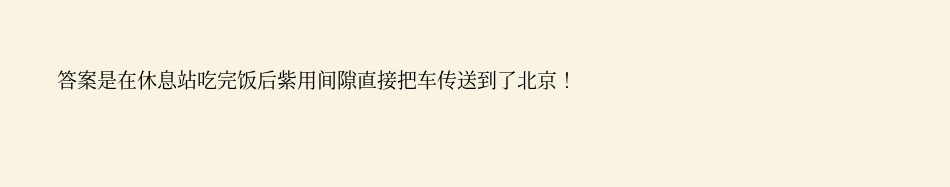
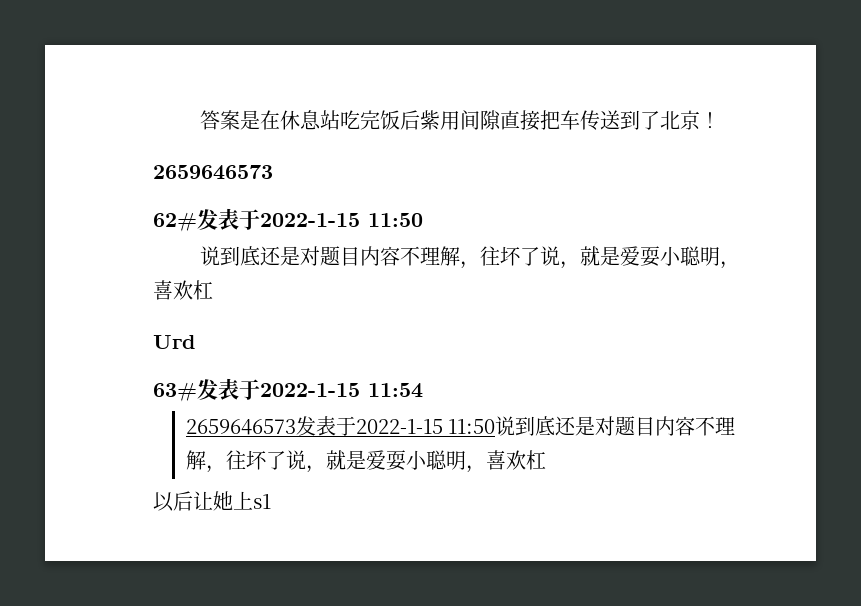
  答案是在休息站吃完饭后紫用间隙直接把车传送到了北京！
+ 2659646573
+ 62#发表于2022-1-15 11:50
+ 说到底还是对题目内容不理解，往坏了说，就是爱耍小聪明，喜欢杠
+ Uгd
+ 63#发表于2022-1-15 11:54
+ 2659646573发表于2022-1-15 11:50说到底还是对题目内容不理解，往坏了说，就是爱耍小聪明，喜欢杠
+ 以后让她上s1

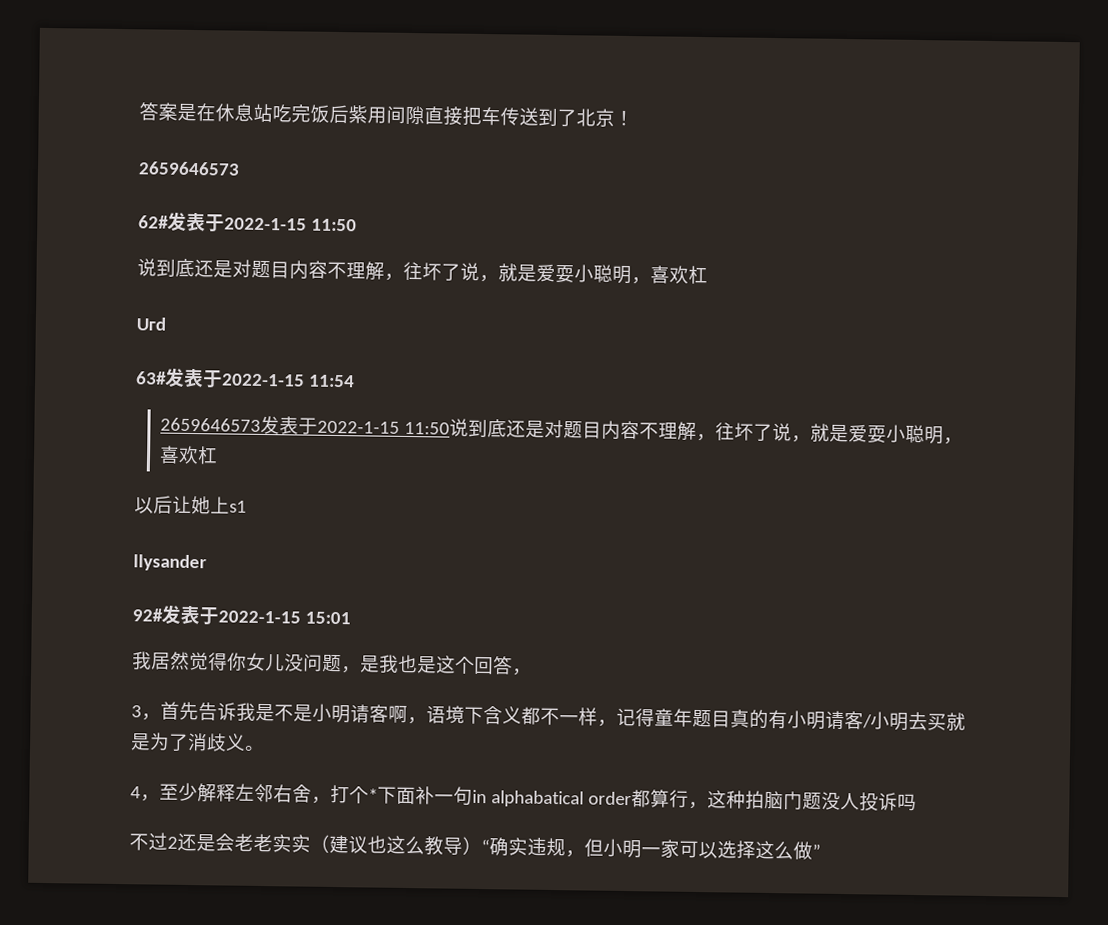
+ llysander
+ 92#发表于2022-1-15 15:01
+ 我居然觉得你女儿没问题，是我也是这个回答，
+ 3，首先告诉我是不是小明请客啊，语境下含义都不一样，记得童年题目真的有小明请客/小明去买就是为了消歧义。
+ 4，至少解释左邻右舍，打个*下面补一句in alphabatical order都算行，这种拍脑门题没人投诉吗
+ 不过2还是会老老实实（建议也这么教导）“确实违规，但小明一家可以选择这么做”

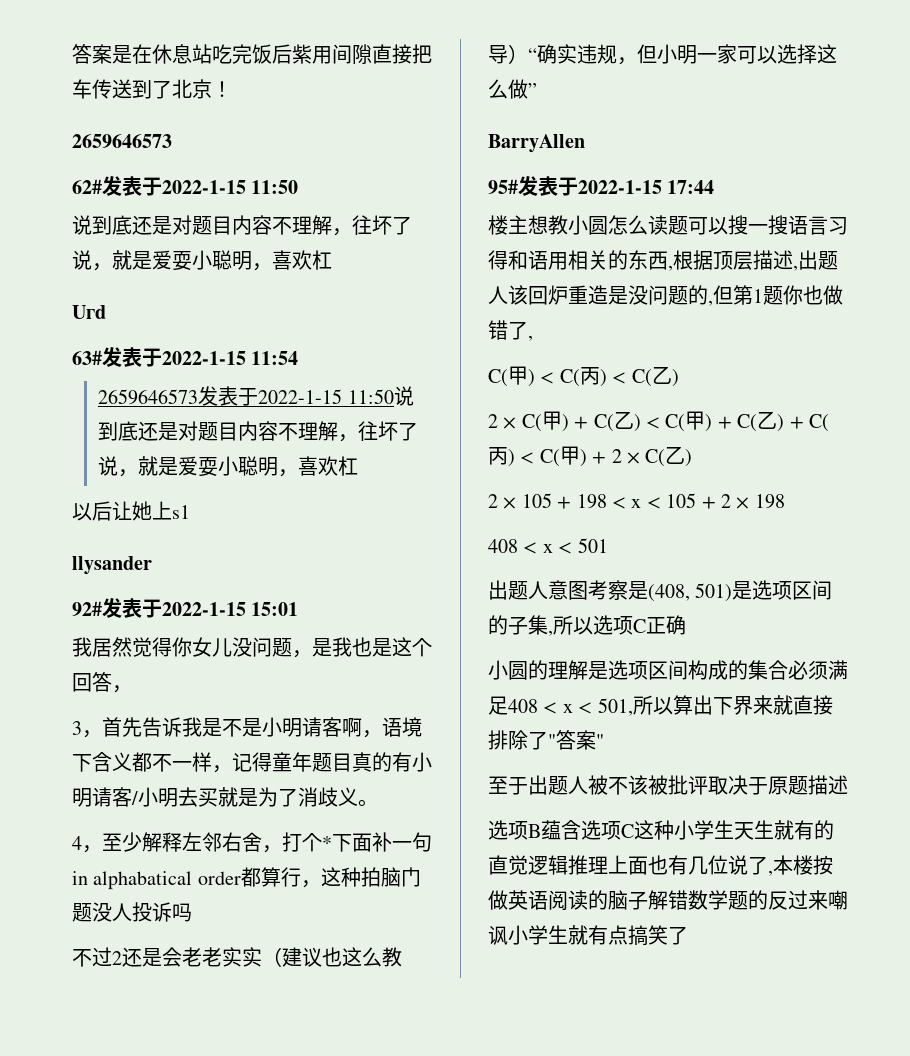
+ BarryAllen
+ 95#发表于2022-1-15 17:44
+ 楼主想教小圆怎么读题可以搜一搜语言习得和语用相关的东西,根据顶层描述,出题人该回炉重造是没问题的,但第1题你也做错了,
+ C(甲) < C(丙) < C(乙)
+ 2 × C(甲) + C(乙) < C(甲) + C(乙) + C(丙) < C(甲) + 2 × C(乙)
+ 2 × 105 + 198 < x < 105 + 2 × 198
+ 408 < x < 501
+ 出题人意图考察是(408, 501)是选项区间的子集,所以选项C正确
+ 小圆的理解是选项区间构成的集合必须满足408 < x < 501,所以算出下界来就直接排除了"答案"
+ 至于出题人被不该被批评取决于原题描述
+ 选项B蕴含选项C这种小学生天生就有的直觉逻辑推理上面也有几位说了,本楼按做英语阅读的脑子解错数学题的反过来嘲讽小学生就有点搞笑了

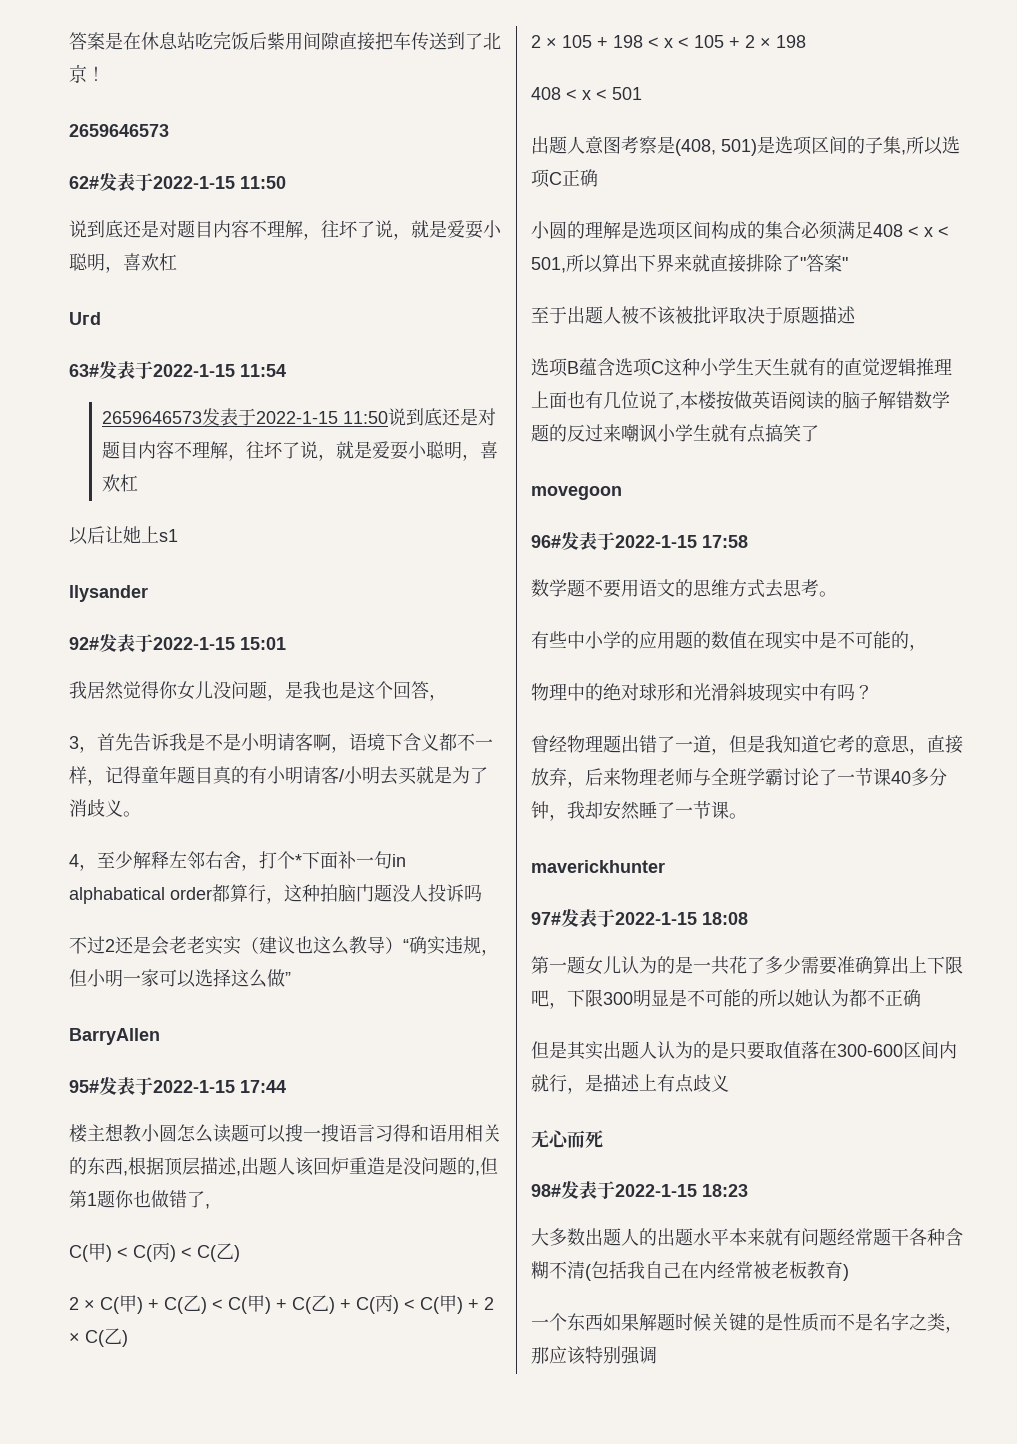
+ movegoon
+ 96#发表于2022-1-15 17:58
+ 数学题不要用语文的思维方式去思考。
+ 有些中小学的应用题的数值在现实中是不可能的，
+ 物理中的绝对球形和光滑斜坡现实中有吗？
+ 曾经物理题出错了一道，但是我知道它考的意思，直接放弃，后来物理老师与全班学霸讨论了一节课40多分钟，我却安然睡了一节课。
+ maverickhunter
+ 97#发表于2022-1-15 18:08
+ 第一题女儿认为的是一共花了多少需要准确算出上下限吧，下限300明显是不可能的所以她认为都不正确
+ 但是其实出题人认为的是只要取值落在300-600区间内就行，是描述上有点歧义
+ 无心而死
+ 98#发表于2022-1-15 18:23
+ 大多数出题人的出题水平本来就有问题经常题干各种含糊不清(包括我自己在内经常被老板教育)
+ 一个东西如果解题时候关键的是性质而不是名字之类，那应该特别强调

